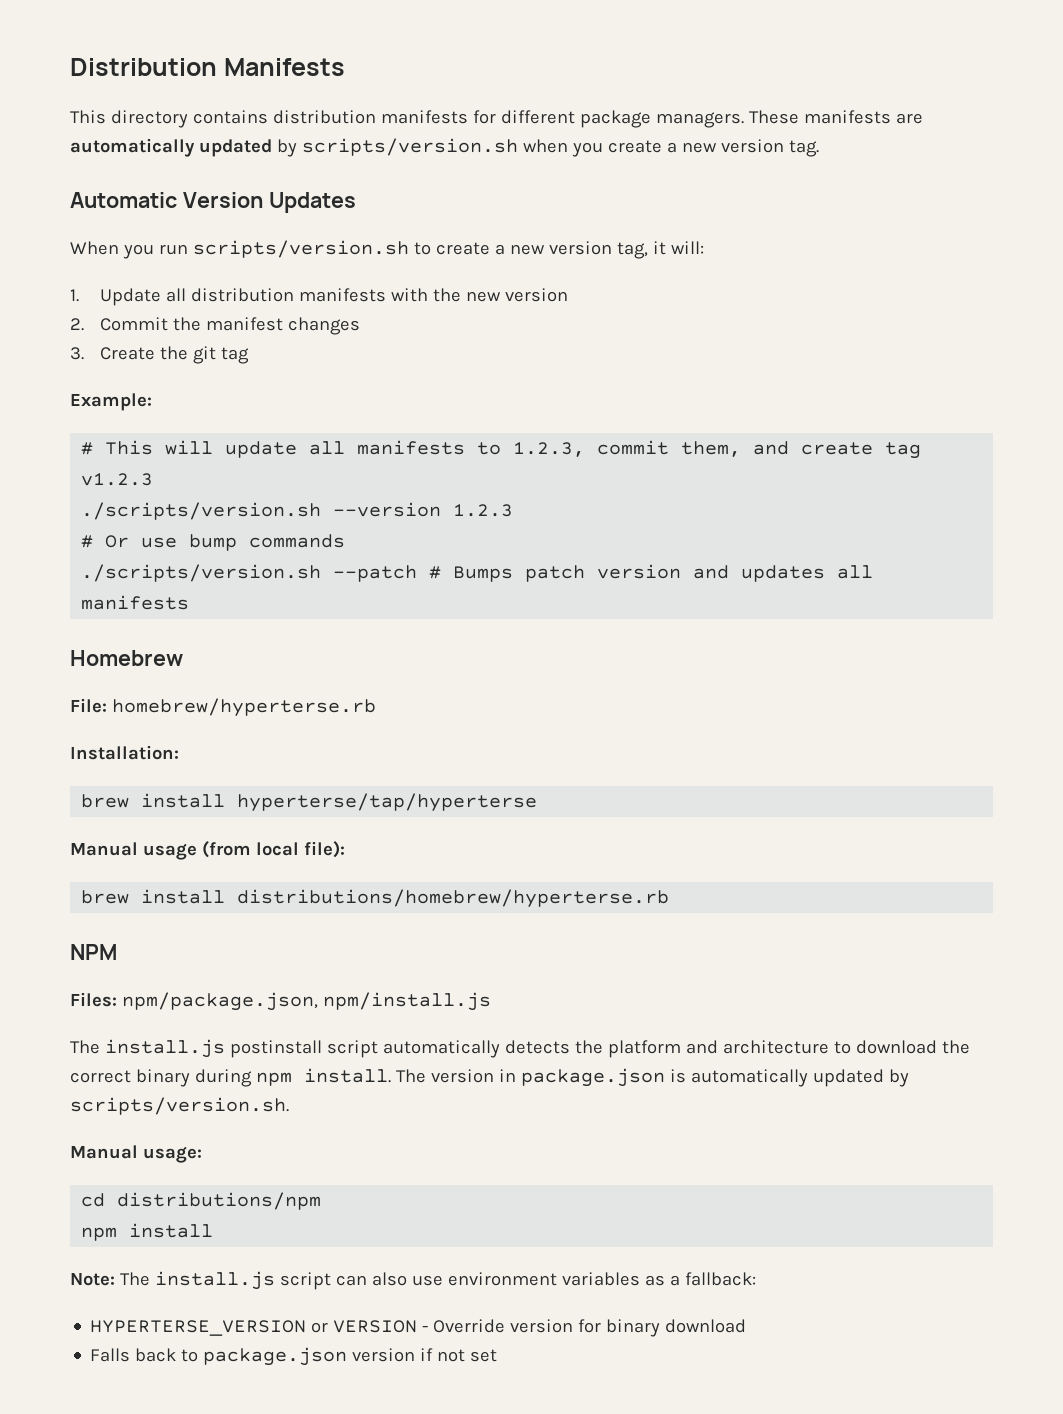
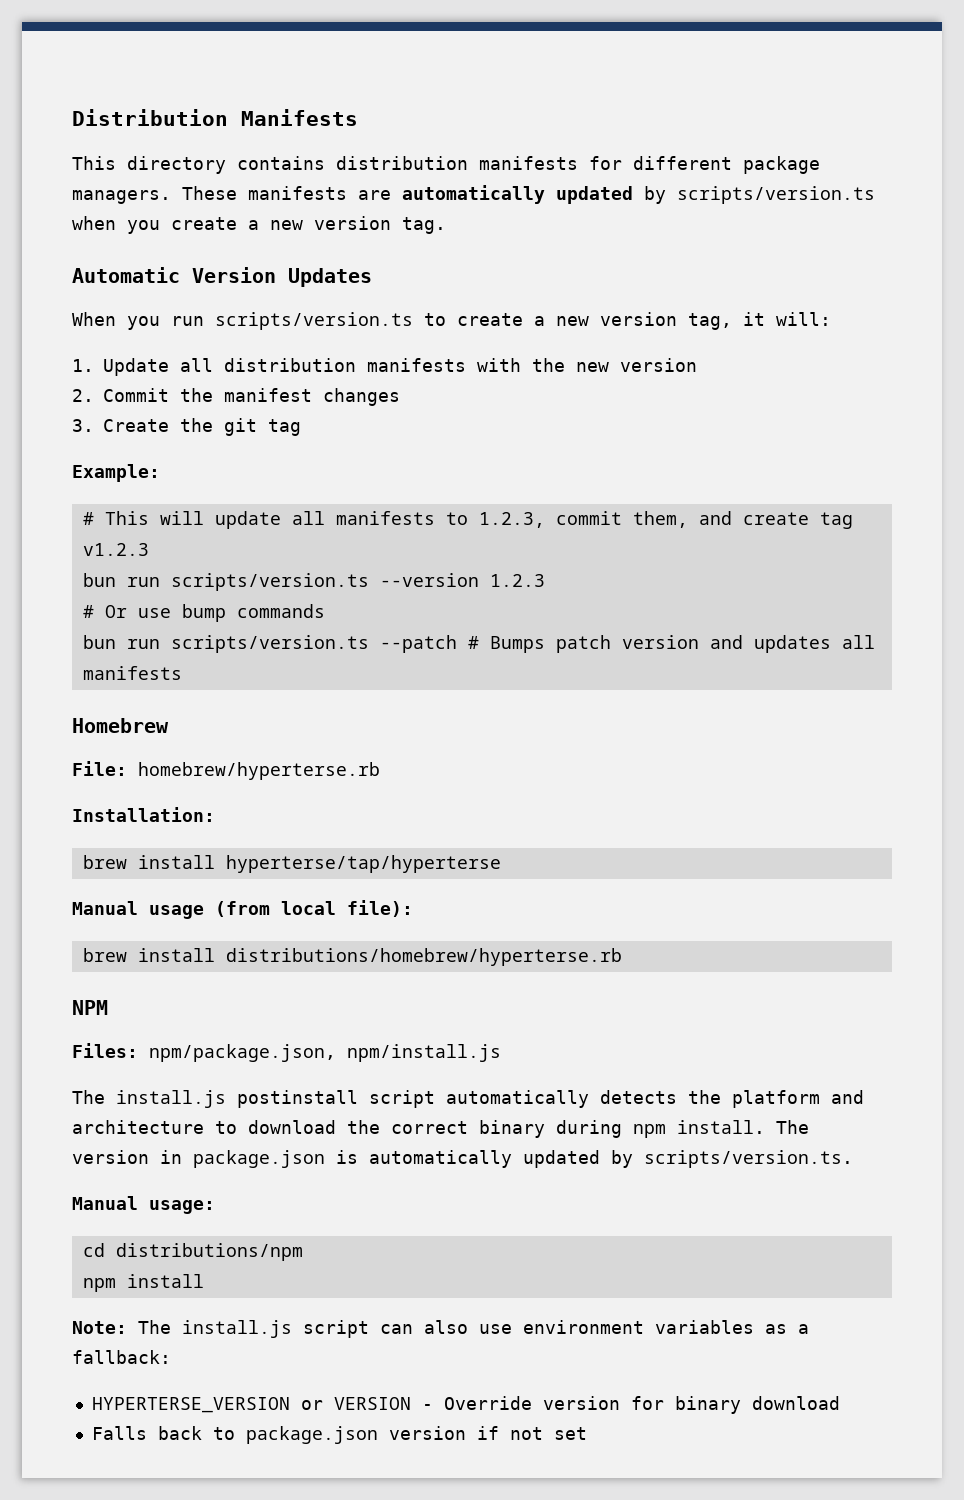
- These manifests are automatically updated by scripts/version.sh when you create a new version tag.
+ These manifests are automatically updated by scripts/version.ts when you create a new version tag.
- When you run scripts/version.sh to create a new version tag, it will:
+ When you run scripts/version.ts to create a new version tag, it will:
- ./scripts/version.sh --version 1.2.3
+ bun run scripts/version.ts --version 1.2.3
- ./scripts/version.sh --patch # Bumps patch version and updates all manifests
+ bun run scripts/version.ts --patch # Bumps patch version and updates all manifests
- The version in package.json is automatically updated by scripts/version.sh.
+ The version in package.json is automatically updated by scripts/version.ts.

